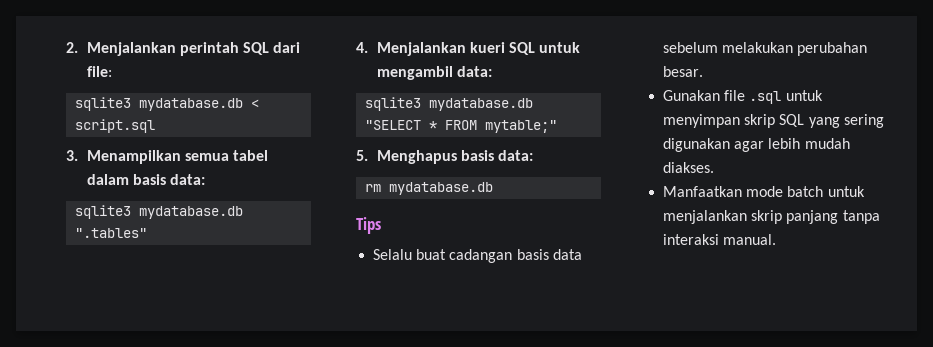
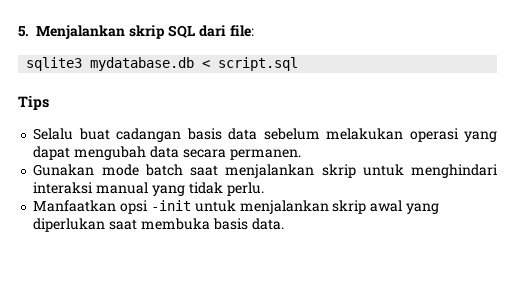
- 2. Menjalankan perintah SQL dari file:
+ 5. Menjalankan skrip SQL dari file:
- 3. Menampilkan semua tabel dalam basis data:
- sqlite3 mydatabase.db ".tables"
- 4. Menjalankan kueri SQL untuk mengambil data:
- sqlite3 mydatabase.db "SELECT * FROM mytable;"
- 5. Menghapus basis data:
- rm mydatabase.db
- Selalu buat cadangan basis data sebelum melakukan perubahan besar.
- Gunakan file .sql untuk menyimpan skrip SQL yang sering digunakan agar lebih mudah diakses.
+ Selalu buat cadangan basis data sebelum melakukan operasi yang dapat mengubah data secara permanen.
+ Gunakan mode batch saat menjalankan skrip untuk menghindari interaksi manual yang tidak perlu.
- Manfaatkan mode batch untuk menjalankan skrip panjang tanpa interaksi manual.
+ Manfaatkan opsi -init untuk menjalankan skrip awal yang diperlukan saat membuka basis data.

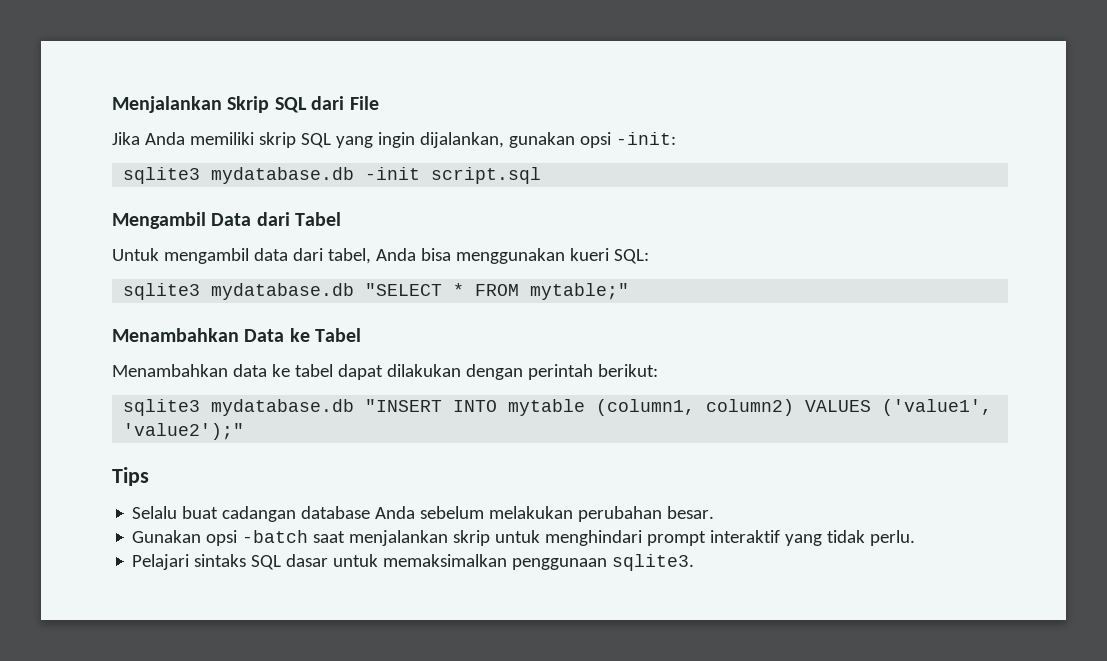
- 5. Menjalankan skrip SQL dari file:
- sqlite3 mydatabase.db < script.sql
+ Menjalankan Skrip SQL dari File
+ Jika Anda memiliki skrip SQL yang ingin dijalankan, gunakan opsi -init:
+ sqlite3 mydatabase.db -init script.sql
+ Mengambil Data dari Tabel
+ Untuk mengambil data dari tabel, Anda bisa menggunakan kueri SQL:
+ sqlite3 mydatabase.db "SELECT * FROM mytable;"
+ Menambahkan Data ke Tabel
+ Menambahkan data ke tabel dapat dilakukan dengan perintah berikut:
+ sqlite3 mydatabase.db "INSERT INTO mytable (column1, column2) VALUES ('value1', 'value2');"
  Tips
- Selalu buat cadangan basis data sebelum melakukan operasi yang dapat mengubah data secara permanen.
+ Selalu buat cadangan database Anda sebelum melakukan perubahan besar.
- Gunakan mode batch saat menjalankan skrip untuk menghindari interaksi manual yang tidak perlu.
+ Gunakan opsi -batch saat menjalankan skrip untuk menghindari prompt interaktif yang tidak perlu.
- Manfaatkan opsi -init untuk menjalankan skrip awal yang diperlukan saat membuka basis data.
+ Pelajari sintaks SQL dasar untuk memaksimalkan penggunaan sqlite3.

